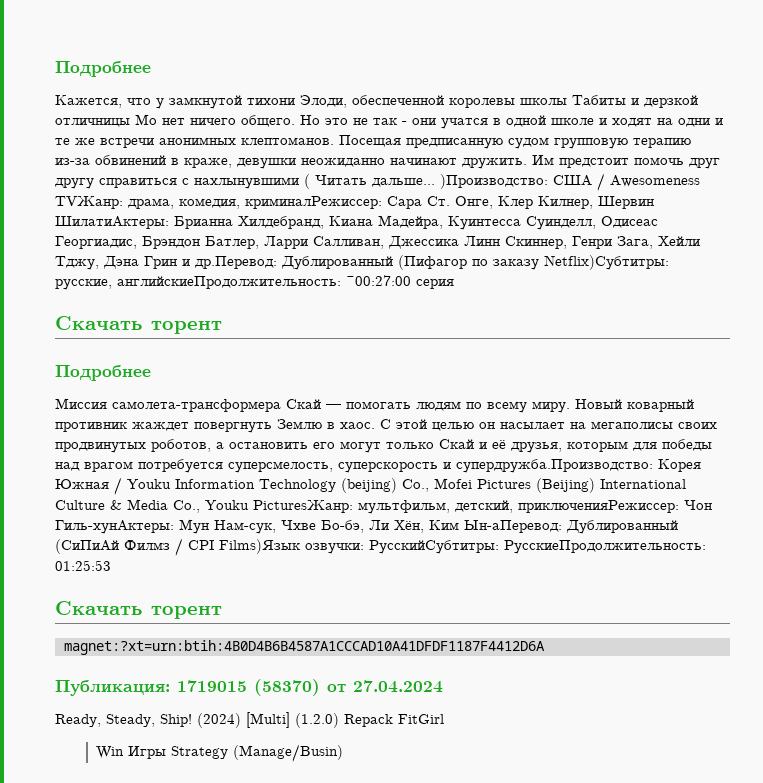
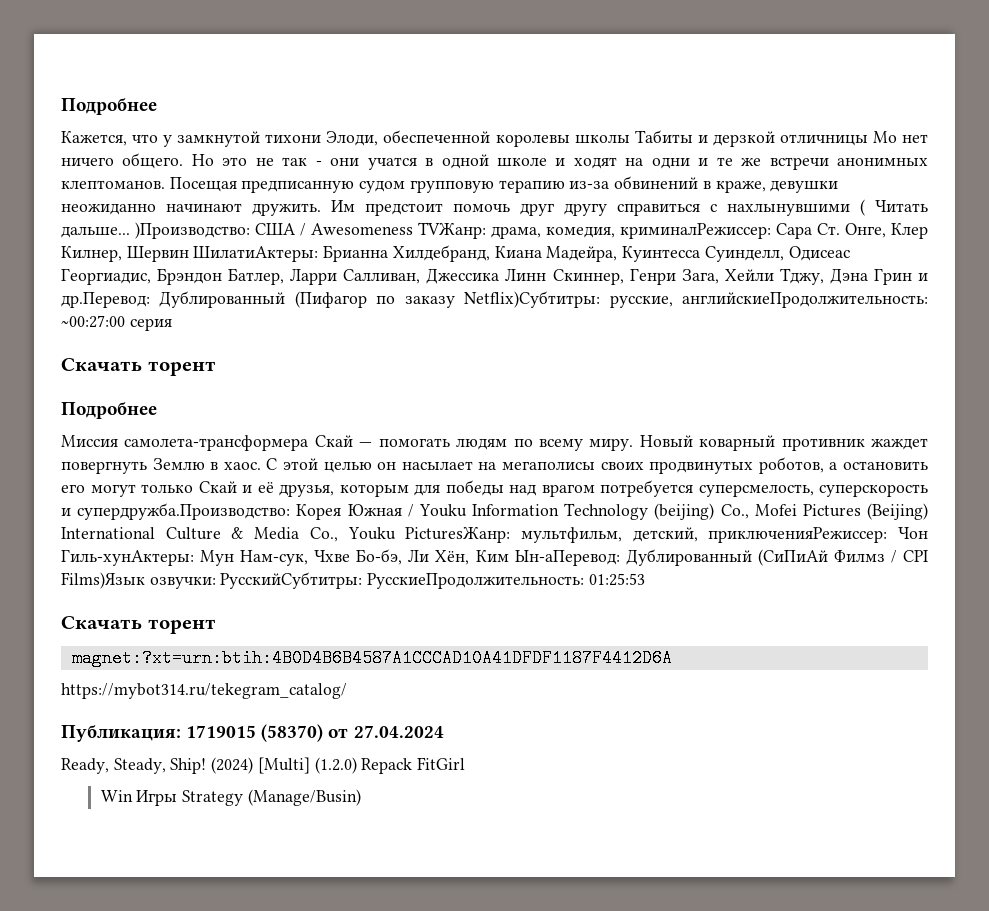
+ https://mybot314.ru/tekegram_catalog/

